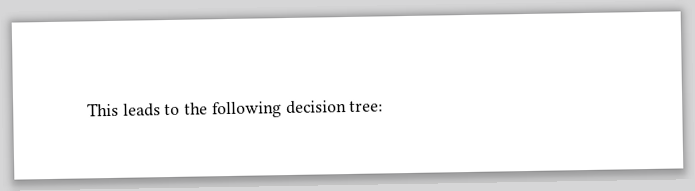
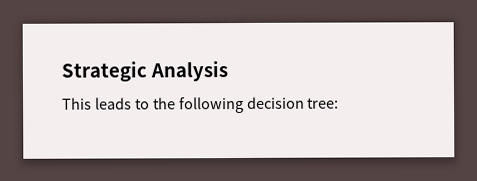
+ Strategic Analysis

